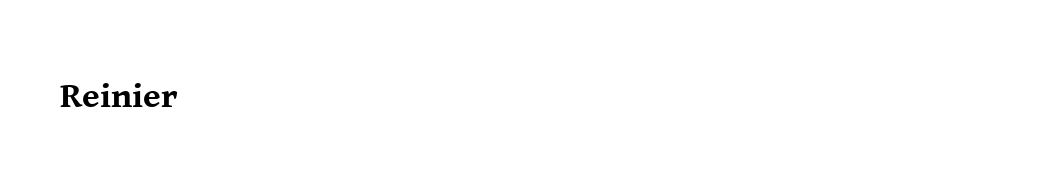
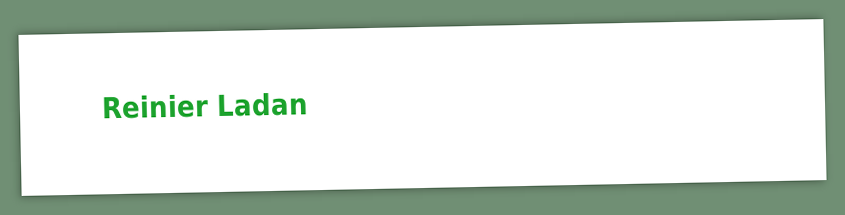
- Reinier
+ Reinier Ladan

